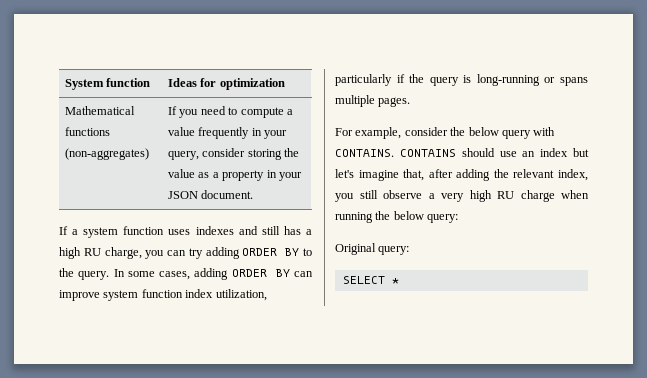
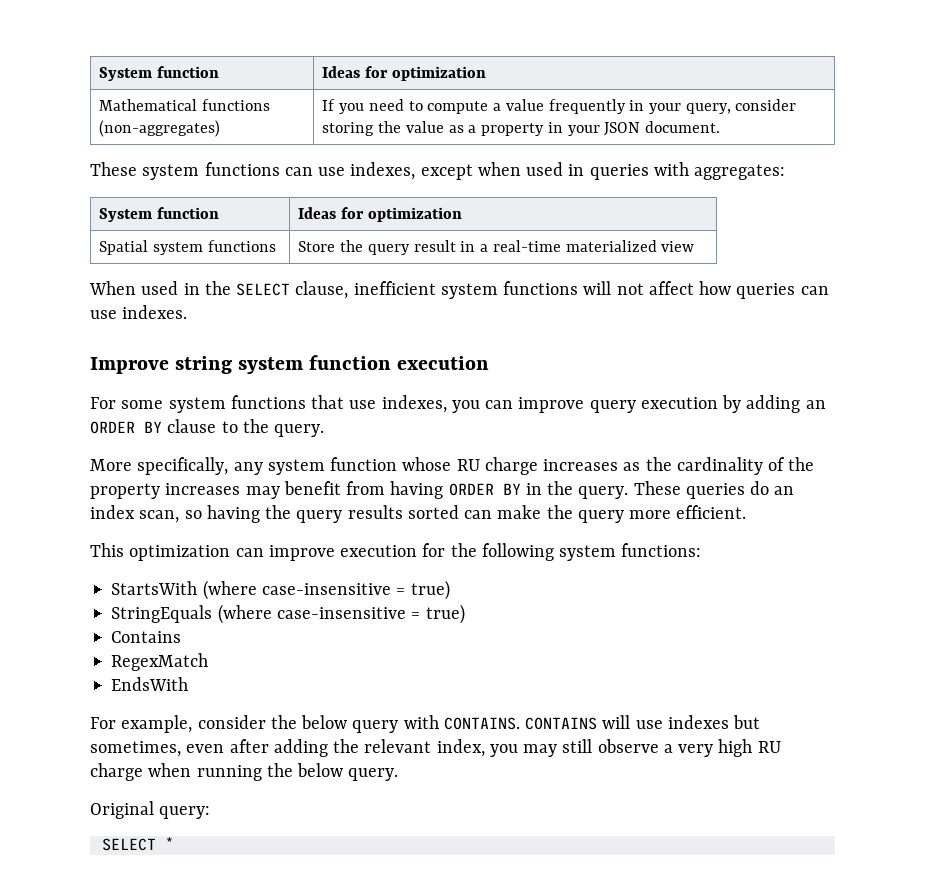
- If a system function uses indexes and still has a high RU charge, you can try adding ORDER BY to the query. In some cases, adding ORDER BY can improve system function index utilization, particularly if the query is long-running or spans multiple pages.
+ These system functions can use indexes, except when used in queries with aggregates:
+ System function | Ideas for optimization
+ Spatial system functions | Store the query result in a real-time materialized view
+ When used in the SELECT clause, inefficient system functions will not affect how queries can use indexes.
+ Improve string system function execution
+ For some system functions that use indexes, you can improve query execution by adding an ORDER BY clause to the query.
+ More specifically, any system function whose RU charge increases as the cardinality of the property increases may benefit from having ORDER BY in the query. These queries do an index scan, so having the query results sorted can make the query more efficient.
+ This optimization can improve execution for the following system functions:
+ StartsWith (where case-insensitive = true)
+ StringEquals (where case-insensitive = true)
+ Contains
+ RegexMatch
+ EndsWith
- CONTAINS should use an index but let's imagine that, after adding the relevant index, you still observe a very high RU charge when running the below query:
+ CONTAINS will use indexes but sometimes, even after adding the relevant index, you may still observe a very high RU charge when running the below query.

